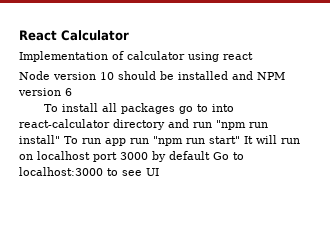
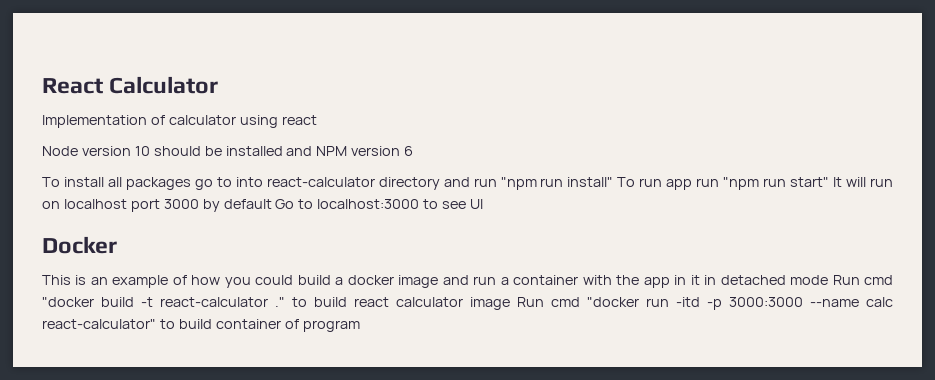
+ Docker
+ This is an example of how you could build a docker image and run a container with the app in it in detached mode Run cmd "docker build -t react-calculator ." to build react calculator image Run cmd "docker run -itd -p 3000:3000 --name calc react-calculator" to build container of program

